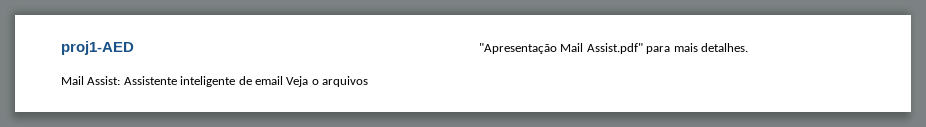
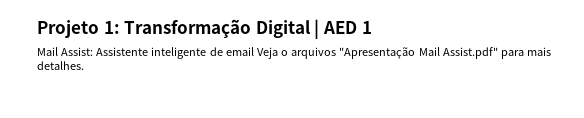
- proj1-AED
+ Projeto 1: Transformação Digital | AED 1

